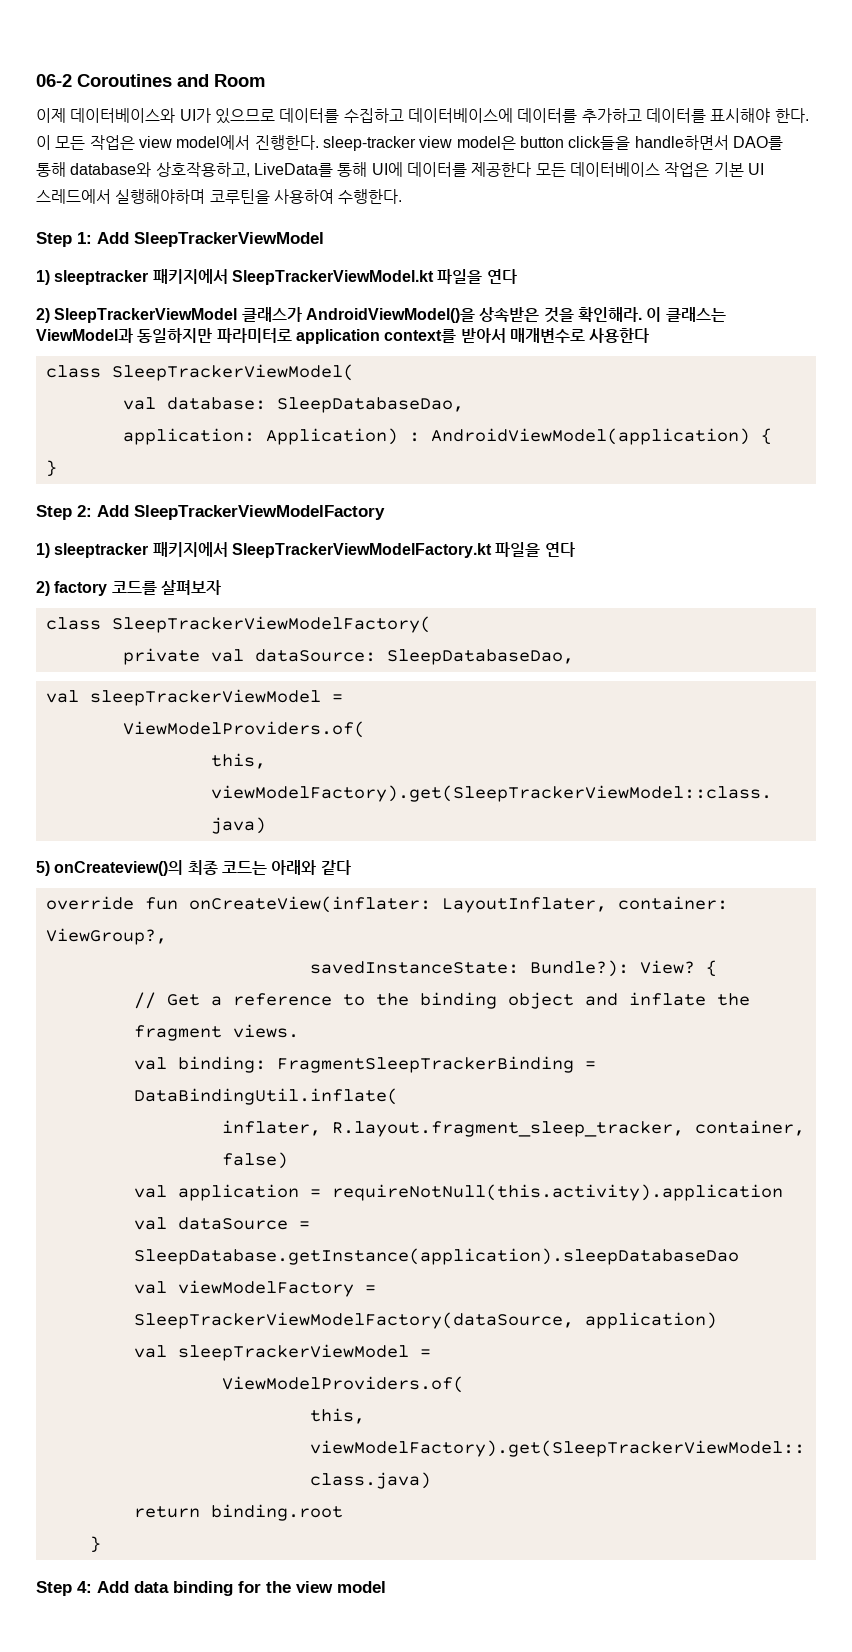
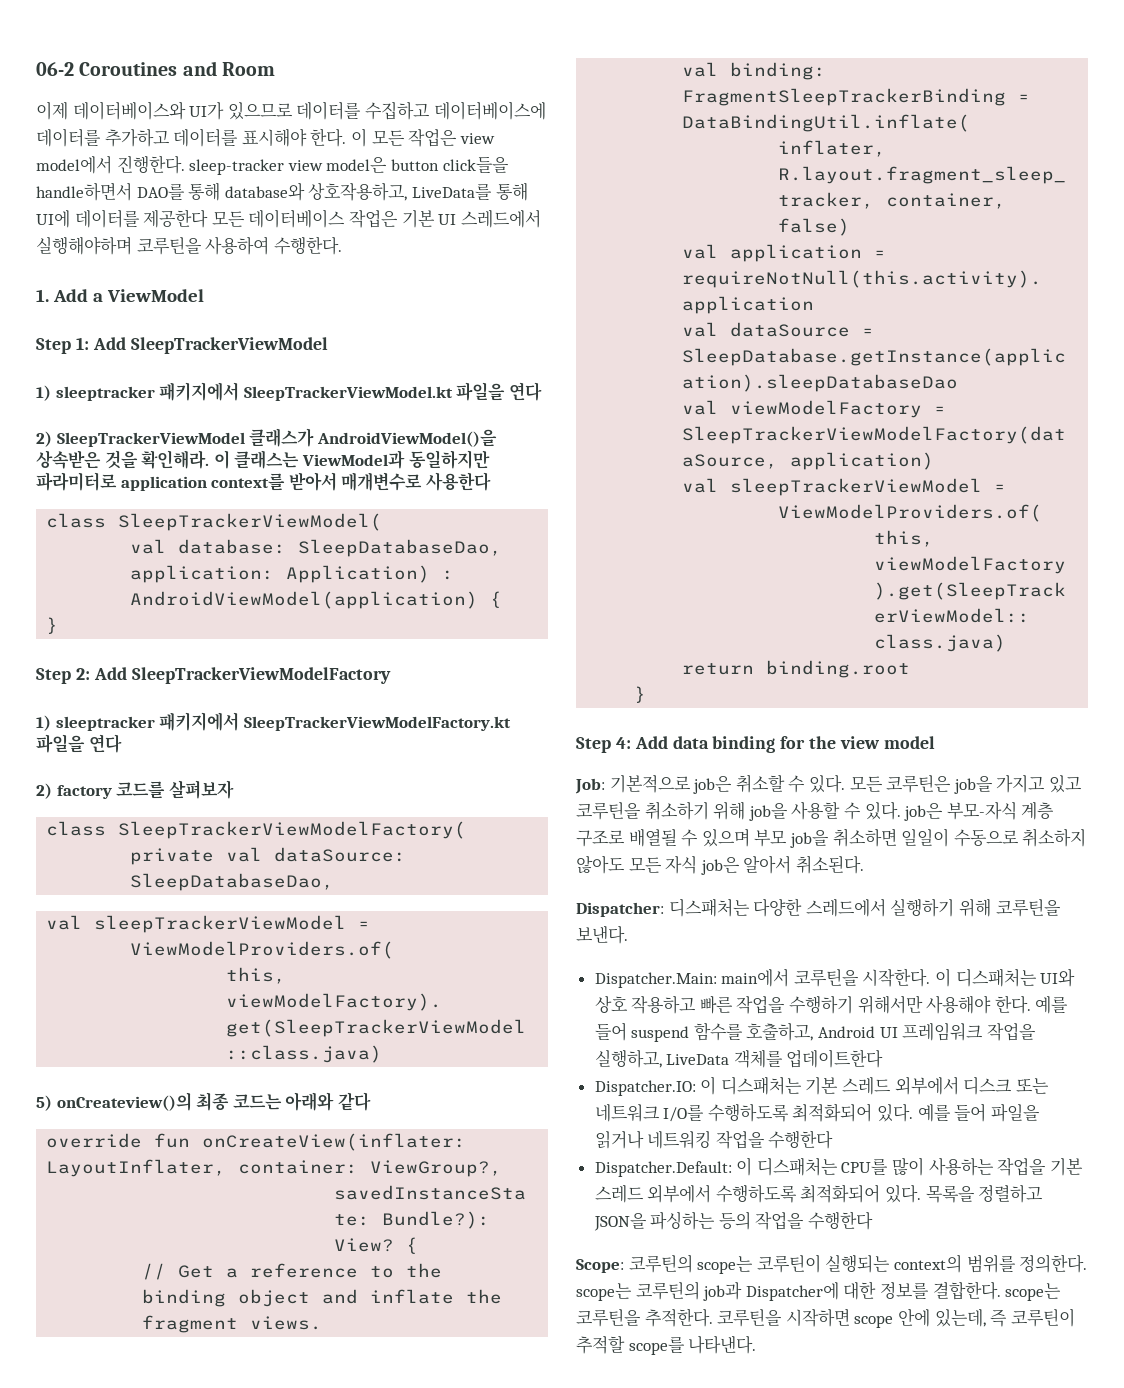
+ 1. Add a ViewModel
+ Job: 기본적으로 job은 취소할 수 있다. 모든 코루틴은 job을 가지고 있고 코루틴을 취소하기 위해 job을 사용할 수 있다. job은 부모-자식 계층 구조로 배열될 수 있으며 부모 job을 취소하면 일일이 수동으로 취소하지 않아도 모든 자식 job은 알아서 취소된다.
+ Dispatcher: 디스패처는 다양한 스레드에서 실행하기 위해 코루틴을 보낸다.
+ Dispatcher.Main: main에서 코루틴을 시작한다. 이 디스패처는 UI와 상호 작용하고 빠른 작업을 수행하기 위해서만 사용해야 한다. 예를 들어 suspend 함수를 호출하고, Android UI 프레임워크 작업을 실행하고, LiveData 객체를 업데이트한다
+ Dispatcher.IO: 이 디스패처는 기본 스레드 외부에서 디스크 또는 네트워크 I/O를 수행하도록 최적화되어 있다. 예를 들어 파일을 읽거나 네트워킹 작업을 수행한다
+ Dispatcher.Default: 이 디스패처는 CPU를 많이 사용하는 작업을 기본 스레드 외부에서 수행하도록 최적화되어 있다. 목록을 정렬하고 JSON을 파싱하는 등의 작업을 수행한다
+ Scope: 코루틴의 scope는 코루틴이 실행되는 context의 범위를 정의한다. scope는 코루틴의 job과 Dispatcher에 대한 정보를 결합한다. scope는 코루틴을 추적한다. 코루틴을 시작하면 scope 안에 있는데, 즉 코루틴이 추적할 scope를 나타낸다.

